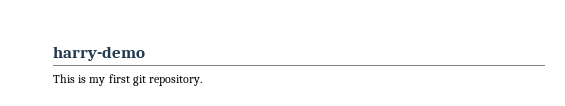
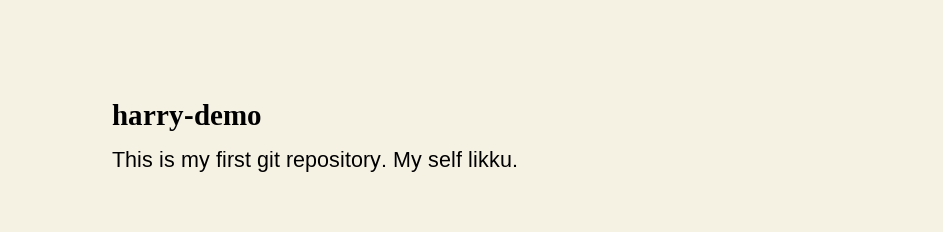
+ My self likku.

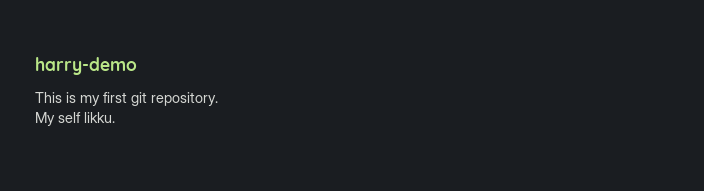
- This is my first git repository. My self likku.
+ This is my first git repository.
+ My self likku.

